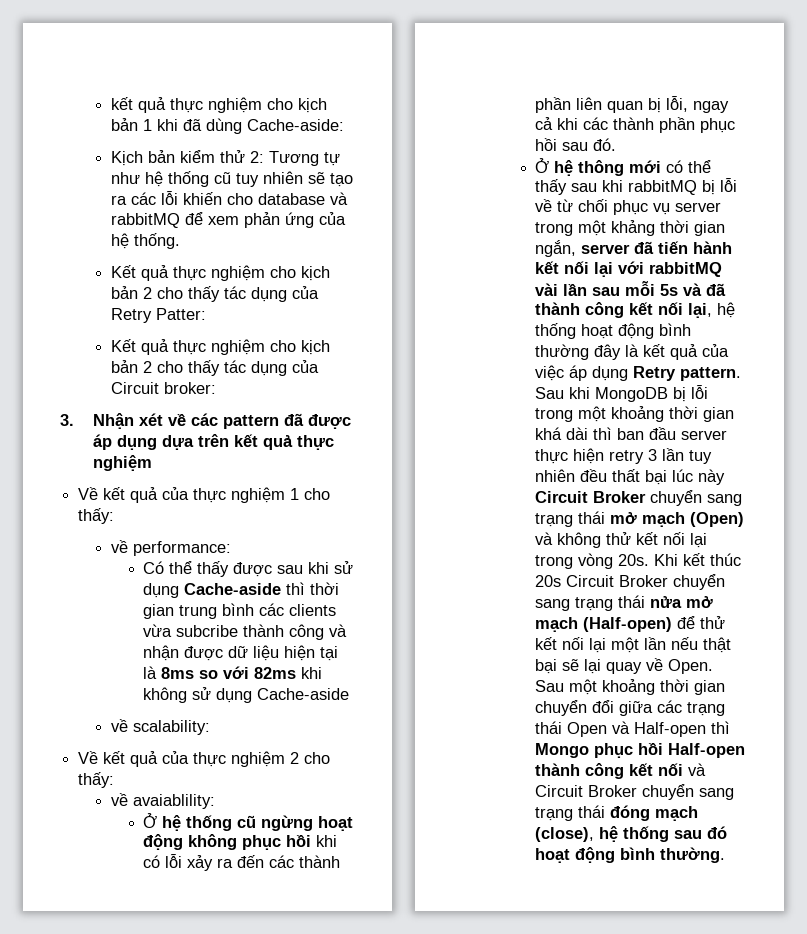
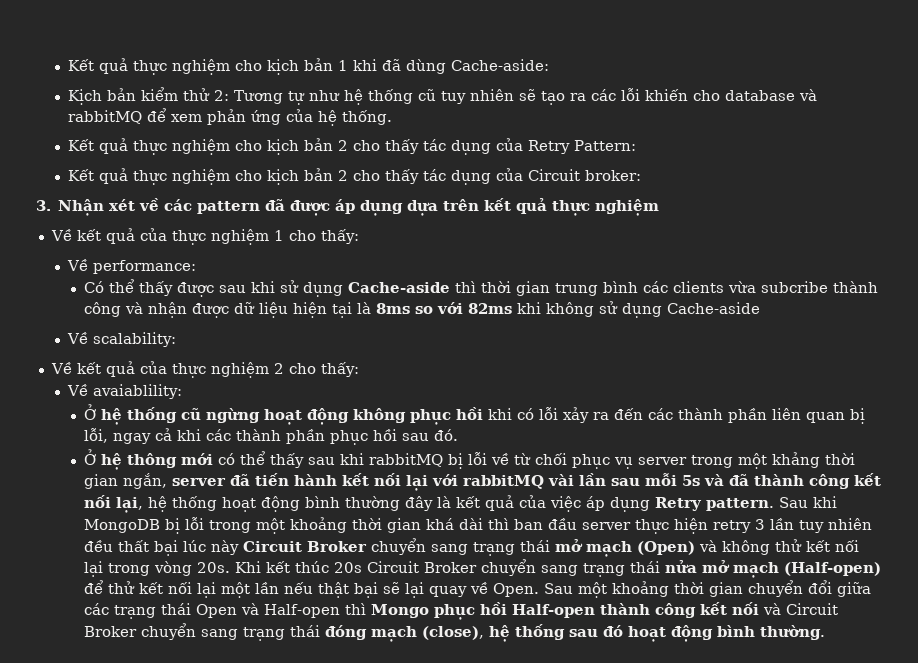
- kết quả thực nghiệm cho kịch bản 1 khi đã dùng Cache-aside:
+ Kết quả thực nghiệm cho kịch bản 1 khi đã dùng Cache-aside:
- Kết quả thực nghiệm cho kịch bản 2 cho thấy tác dụng của Retry Patter:
+ Kết quả thực nghiệm cho kịch bản 2 cho thấy tác dụng của Retry Pattern:
- về performance:
+ Về performance:
- về scalability:
+ Về scalability:
- về avaiablility:
+ Về avaiablility:

